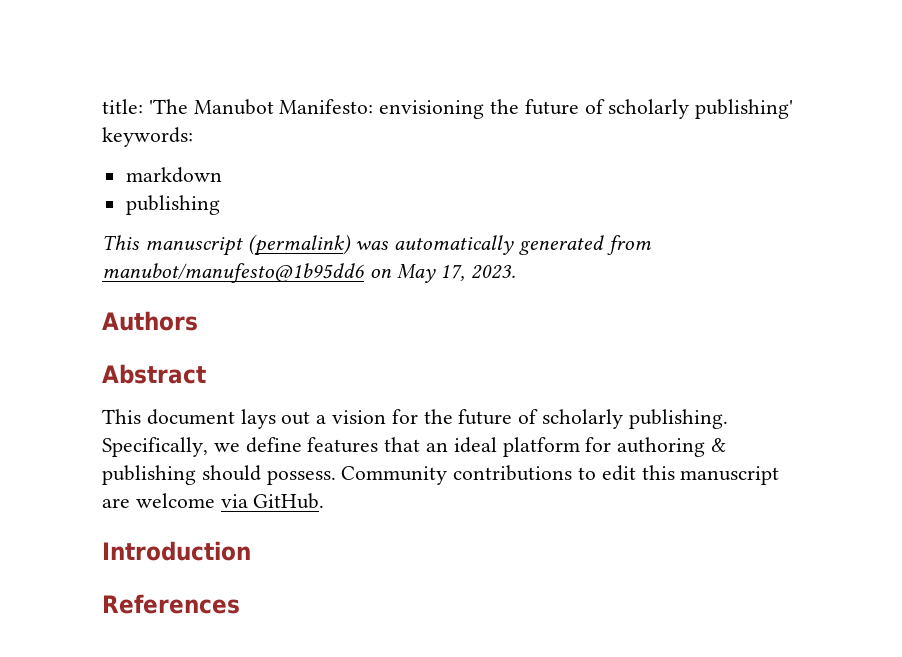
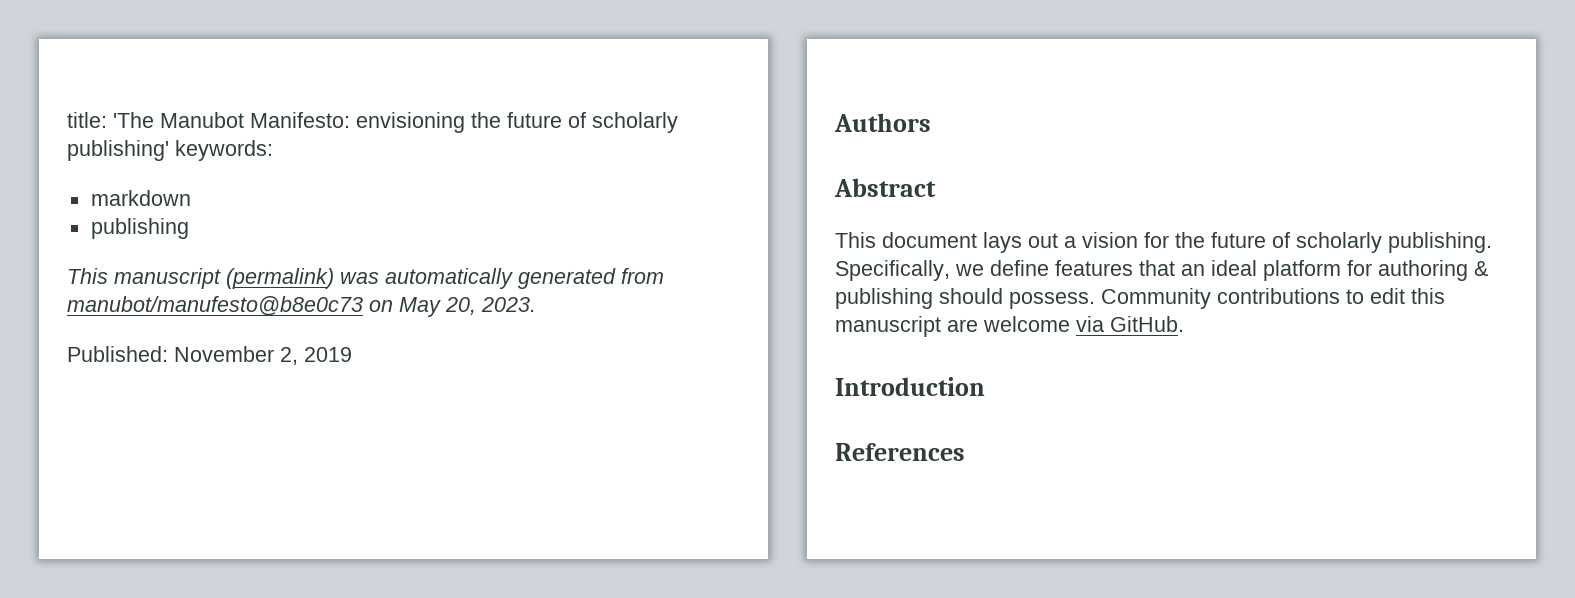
- This manuscript (permalink) was automatically generated from manubot/manufesto@1b95dd6 on May 17, 2023.
+ This manuscript (permalink) was automatically generated from manubot/manufesto@b8e0c73 on May 20, 2023.
+ Published: November 2, 2019

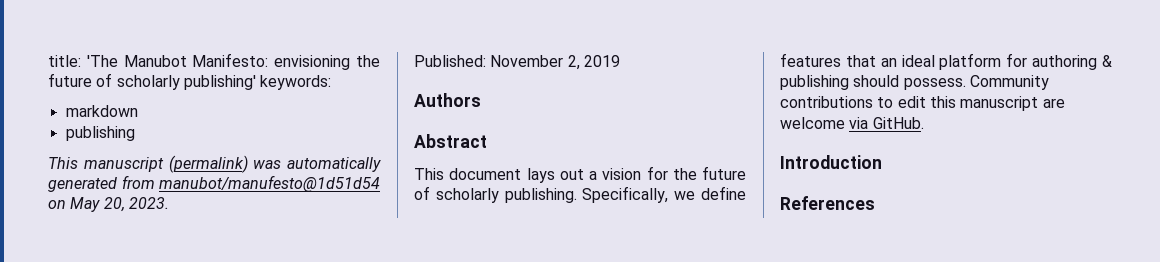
- This manuscript (permalink) was automatically generated from manubot/manufesto@b8e0c73 on May 20, 2023.
+ This manuscript (permalink) was automatically generated from manubot/manufesto@1d51d54 on May 20, 2023.

